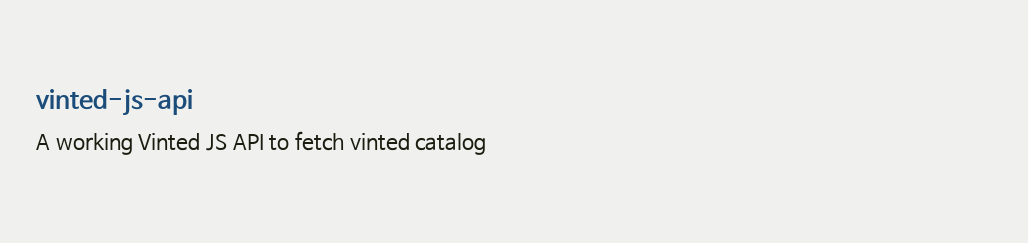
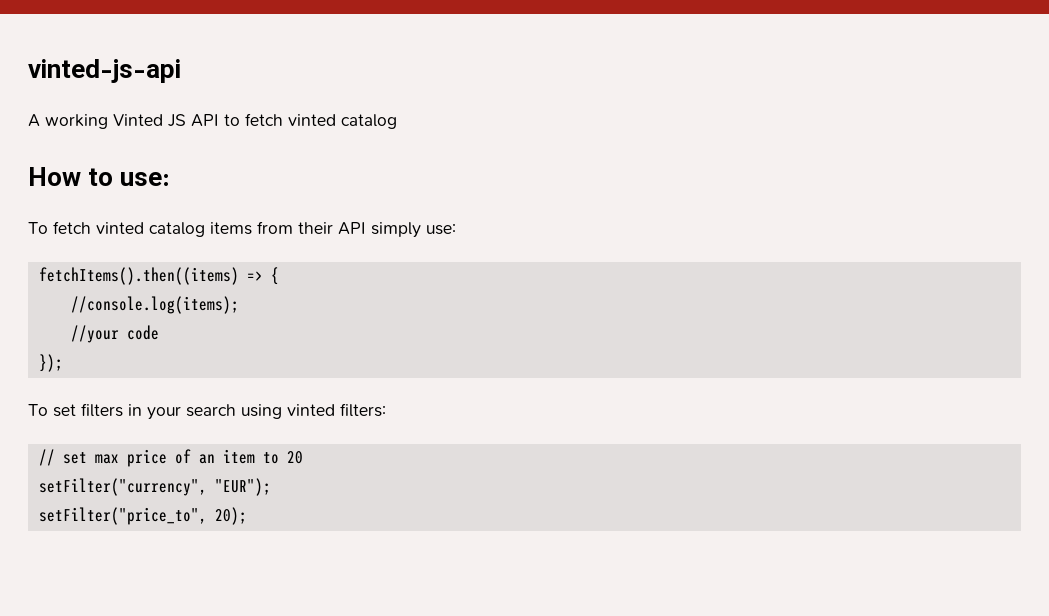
+ How to use:
+ To fetch vinted catalog items from their API simply use:
+ fetchItems().then((items) => {
+ //console.log(items);
+ //your code
+ });
+ To set filters in your search using vinted filters:
+ // set max price of an item to 20
+ setFilter("currency", "EUR");
+ setFilter("price_to", 20);

